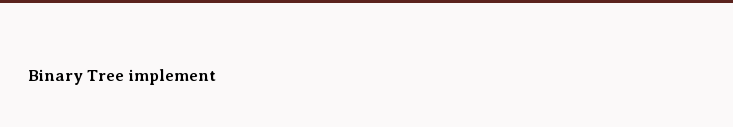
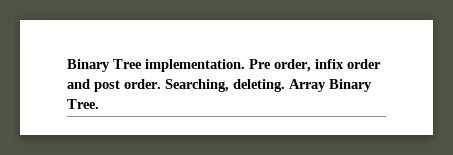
- Binary Tree implement
+ Binary Tree implementation. Pre order, infix order and post order. Searching, deleting. Array Binary Tree.

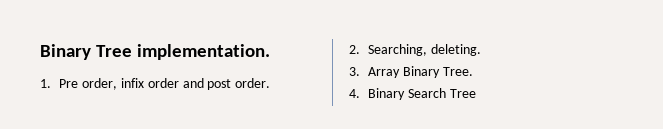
- Binary Tree implementation. Pre order, infix order and post order. Searching, deleting. Array Binary Tree.
+ Binary Tree implementation.
+ 1. Pre order, infix order and post order.
+ 2. Searching, deleting.
+ 3. Array Binary Tree.
+ 4. Binary Search Tree

